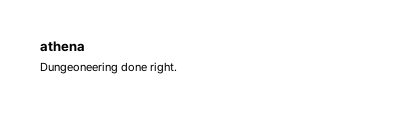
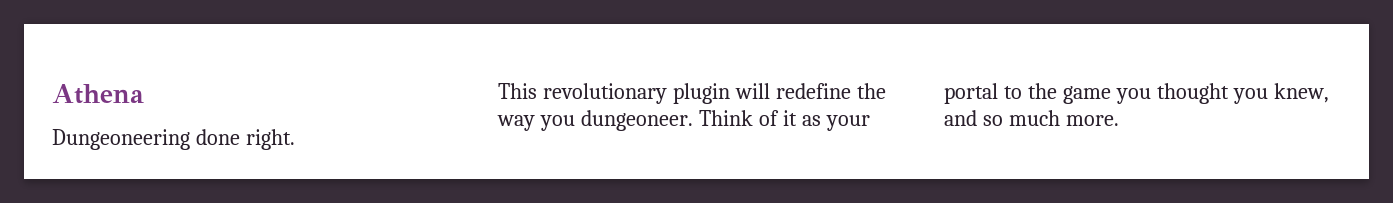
- athena
+ Athena
+ This revolutionary plugin will redefine the way you dungeoneer. Think of it as your portal to the game you thought you knew, and so much more.

